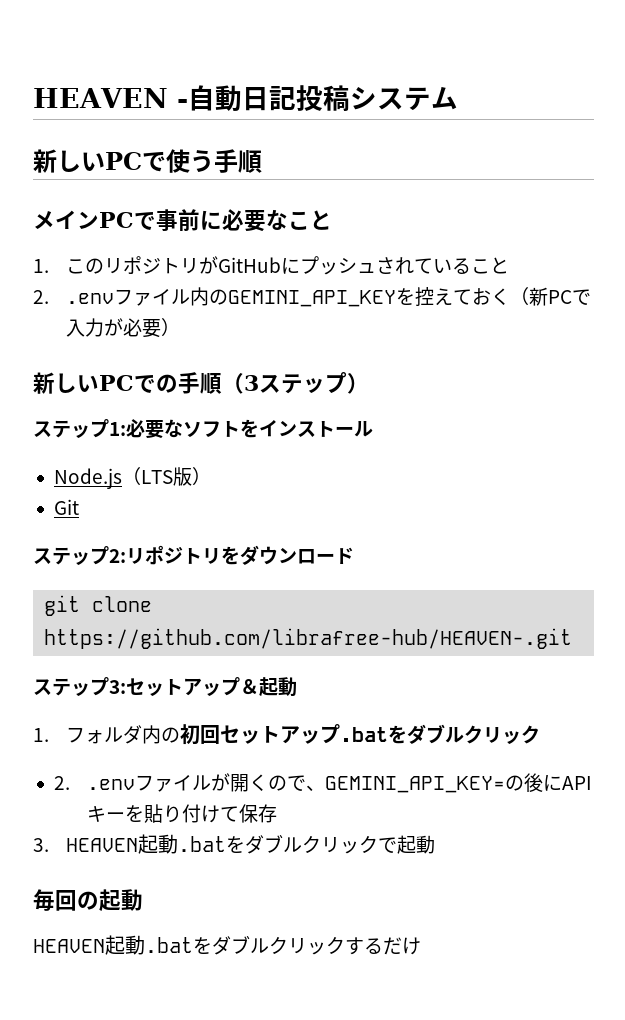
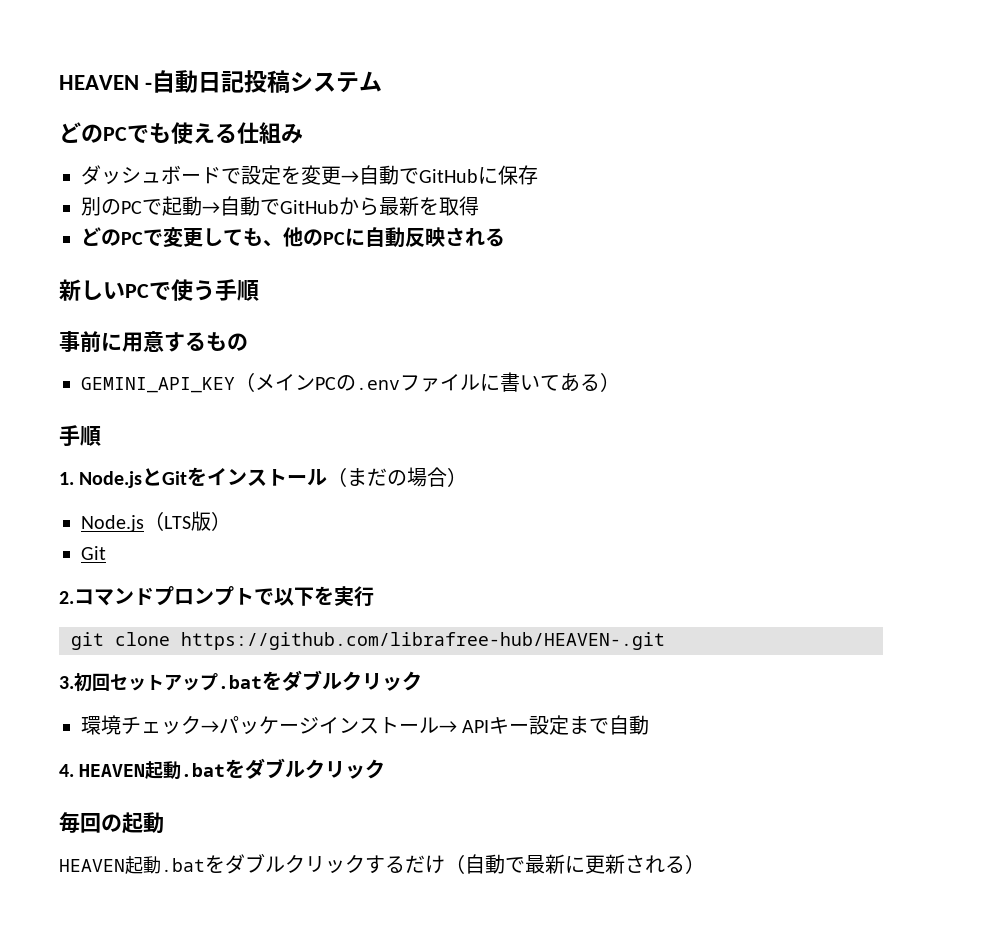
+ どのPCでも使える仕組み
+ ダッシュボードで設定を変更→自動でGitHubに保存
+ 別のPCで起動→自動でGitHubから最新を取得
+ どのPCで変更しても、他のPCに自動反映される
- メインPCで事前に必要なこと
- 1.このリポジトリがGitHubにプッシュされていること
- 2. .envファイル内のGEMINI_API_KEYを控えておく（新PCで入力が必要）
- 新しいPCでの手順（3ステップ）
- ステップ1:必要なソフトをインストール
+ 事前に用意するもの
+ GEMINI_API_KEY（メインPCの.envファイルに書いてある）
+ 手順
+ 1. Node.jsとGitをインストール（まだの場合）
- ステップ2:リポジトリをダウンロード
+ 2.コマンドプロンプトで以下を実行
  git clone https://github.com/librafree-hub/HEAVEN-.git
- ステップ3:セットアップ＆起動
- 1.フォルダ内の初回セットアップ.batをダブルクリック
+ 3.初回セットアップ.batをダブルクリック
- 2. .envファイルが開くので、GEMINI_API_KEY=の後にAPIキーを貼り付けて保存
- 3. HEAVEN起動.batをダブルクリックで起動
+ 環境チェック→パッケージインストール→ APIキー設定まで自動
+ 4. HEAVEN起動.batをダブルクリック
- HEAVEN起動.batをダブルクリックするだけ
+ HEAVEN起動.batをダブルクリックするだけ（自動で最新に更新される）

